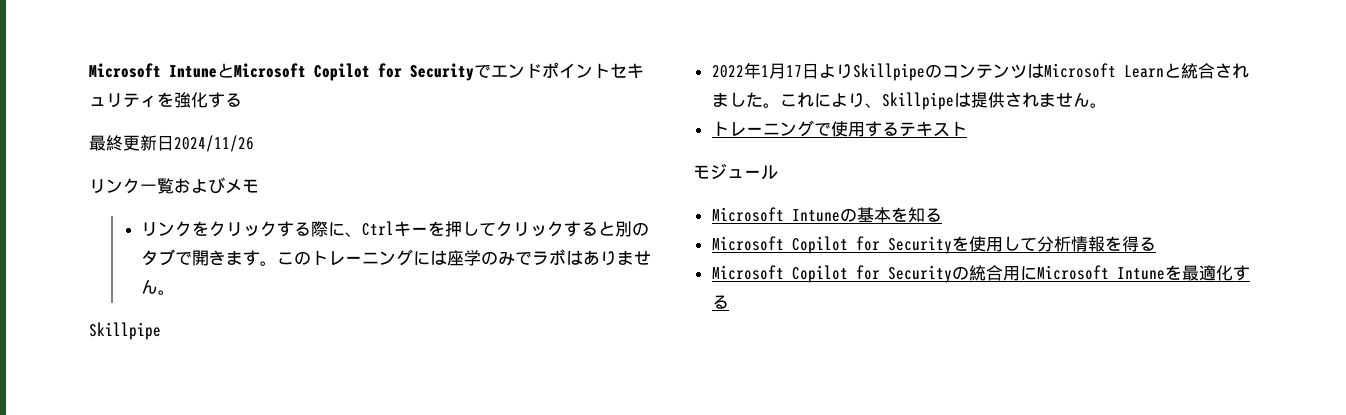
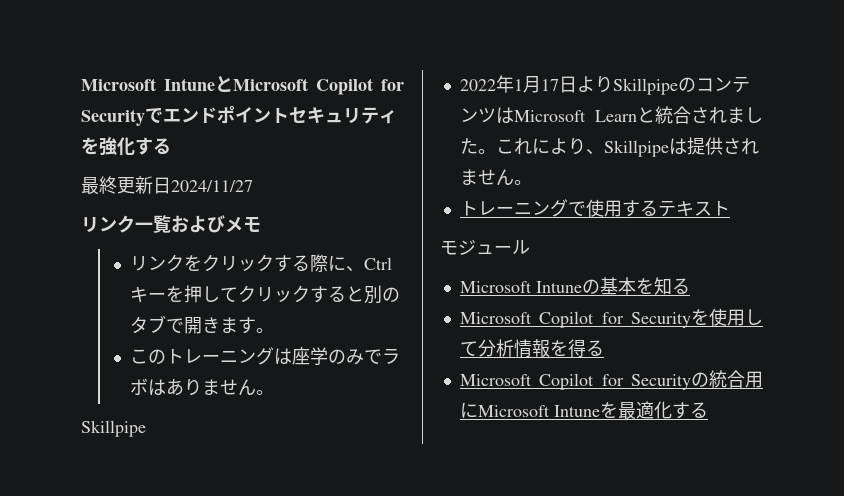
- 最終更新日2024/11/26
+ 最終更新日2024/11/27
- リンクをクリックする際に、Ctrlキーを押してクリックすると別のタブで開きます。このトレーニングには座学のみでラボはありません。
+ リンクをクリックする際に、Ctrlキーを押してクリックすると別のタブで開きます。
+ このトレーニングは座学のみでラボはありません。

